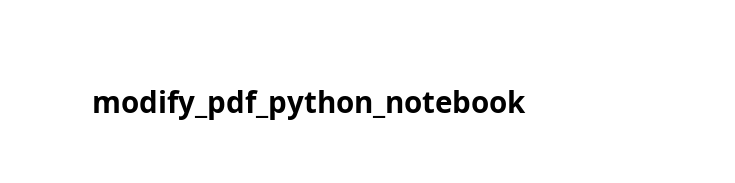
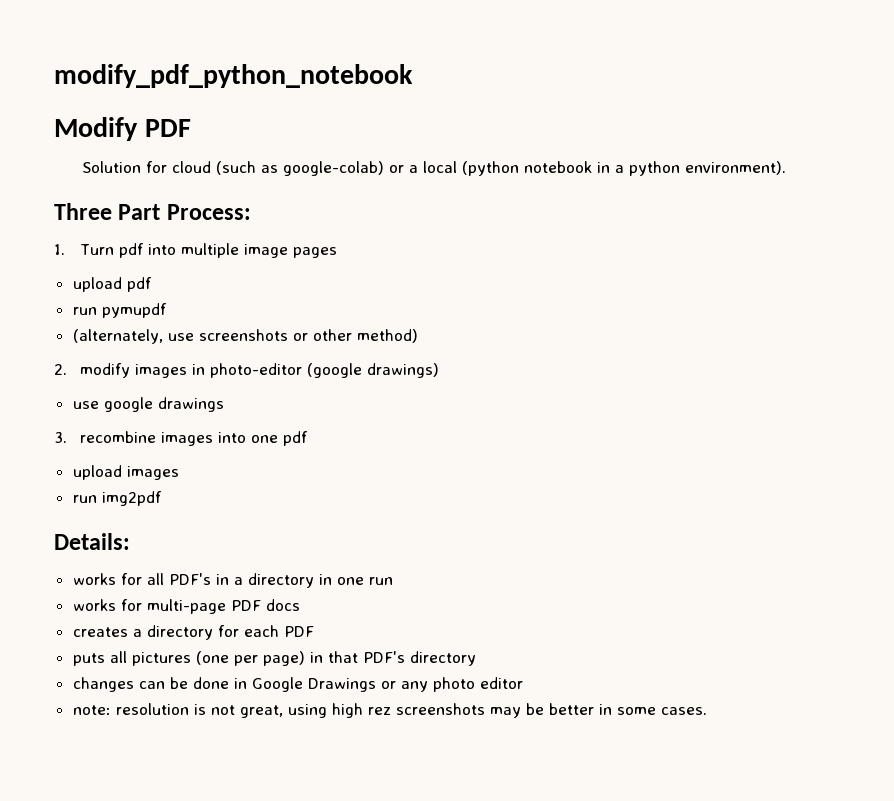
+ Modify PDF
+ Solution for cloud (such as google-colab) or a local (python notebook in a python environment).
+ Three Part Process:
+ 1. Turn pdf into multiple image pages
+ upload pdf
+ run pymupdf
+ (alternately, use screenshots or other method)
+ 2. modify images in photo-editor (google drawings)
+ use google drawings
+ 3. recombine images into one pdf
+ upload images
+ run img2pdf
+ Details:
+ works for all PDF's in a directory in one run
+ works for multi-page PDF docs
+ creates a directory for each PDF
+ puts all pictures (one per page) in that PDF's directory
+ changes can be done in Google Drawings or any photo editor
+ note: resolution is not great, using high rez screenshots may be better in some cases.

